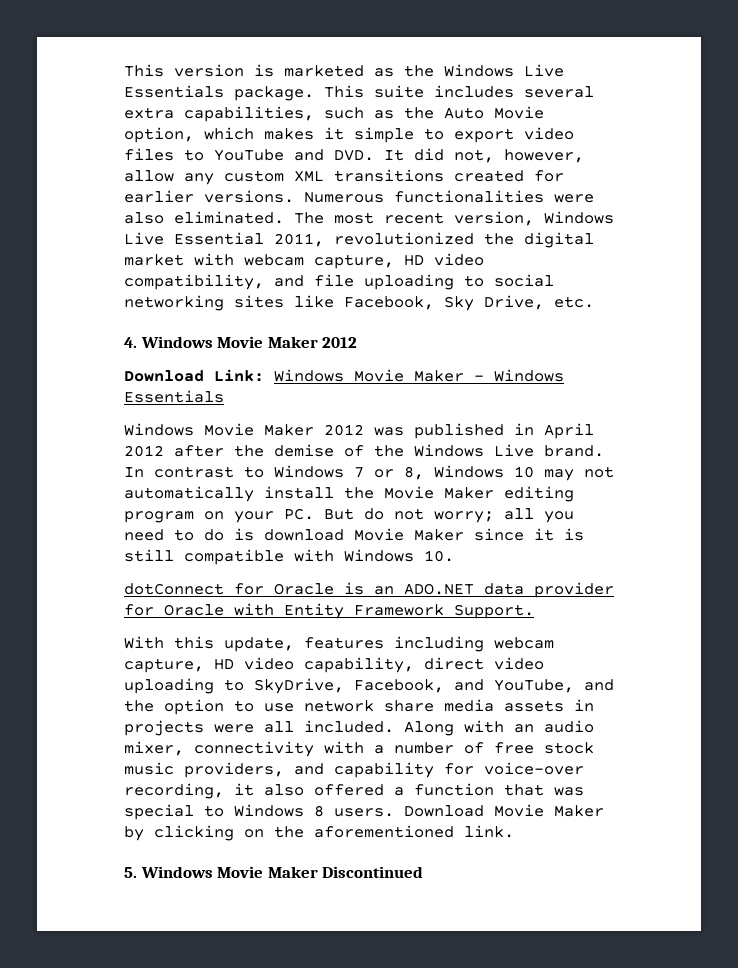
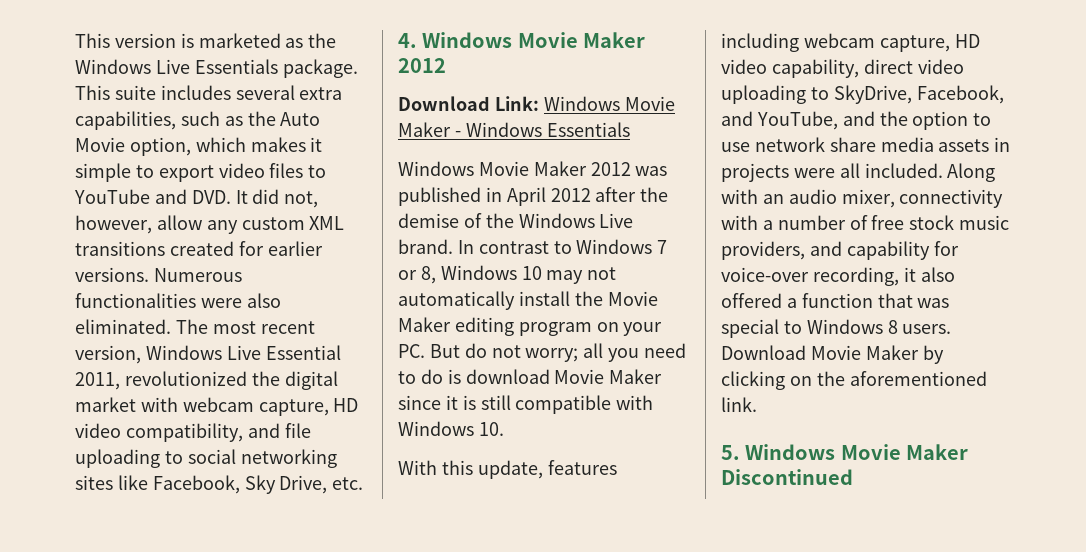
- dotConnect for Oracle is an ADO.NET data provider for Oracle with Entity Framework Support.

